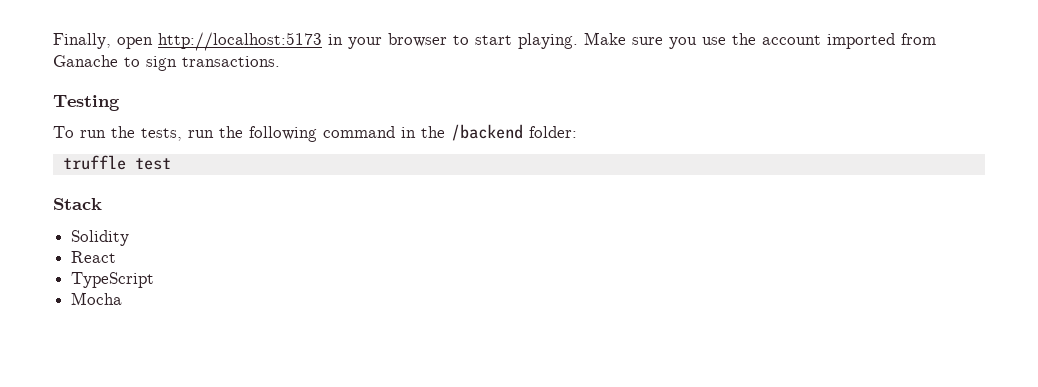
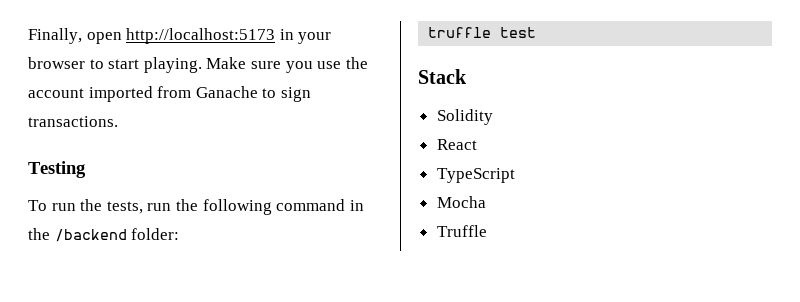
+ Truffle

